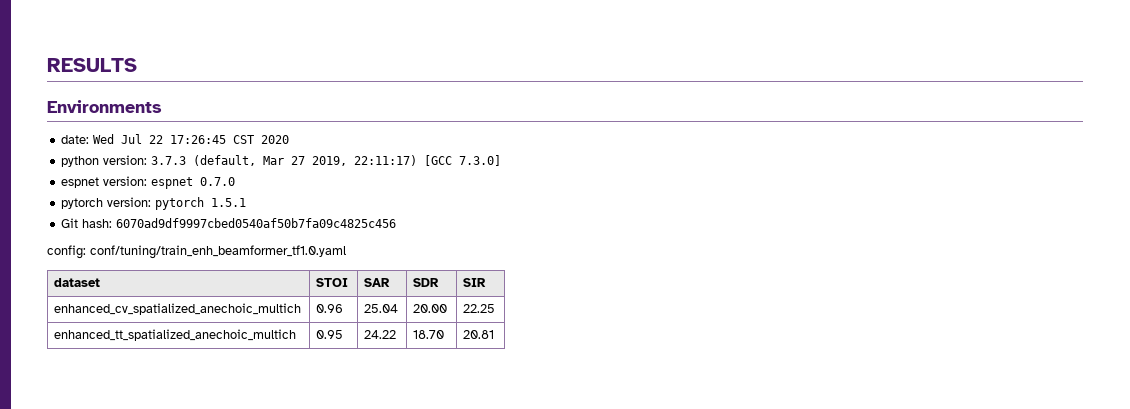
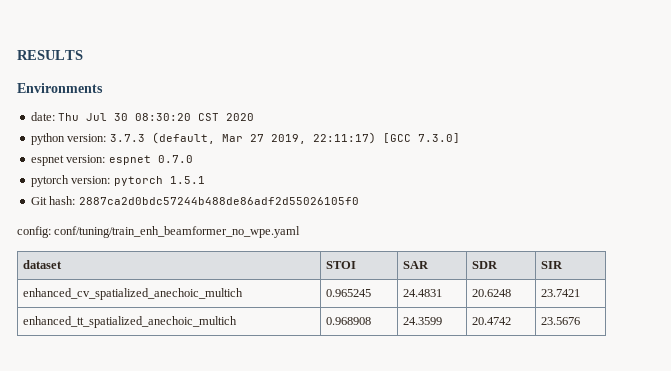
- date: Wed Jul 22 17:26:45 CST 2020
+ date: Thu Jul 30 08:30:20 CST 2020
- Git hash: 6070ad9df9997cbed0540af50b7fa09c4825c456
+ Git hash: 2887ca2d0bdc57244b488de86adf2d55026105f0
- config: conf/tuning/train_enh_beamformer_tf1.0.yaml
+ config: conf/tuning/train_enh_beamformer_no_wpe.yaml
- enhanced_cv_spatialized_anechoic_multich | 0.96 | 25.04 | 20.00 | 22.25
- enhanced_tt_spatialized_anechoic_multich | 0.95 | 24.22 | 18.70 | 20.81
+ enhanced_cv_spatialized_anechoic_multich | 0.965245 | 24.4831 | 20.6248 | 23.7421
+ enhanced_tt_spatialized_anechoic_multich | 0.968908 | 24.3599 | 20.4742 | 23.5676

